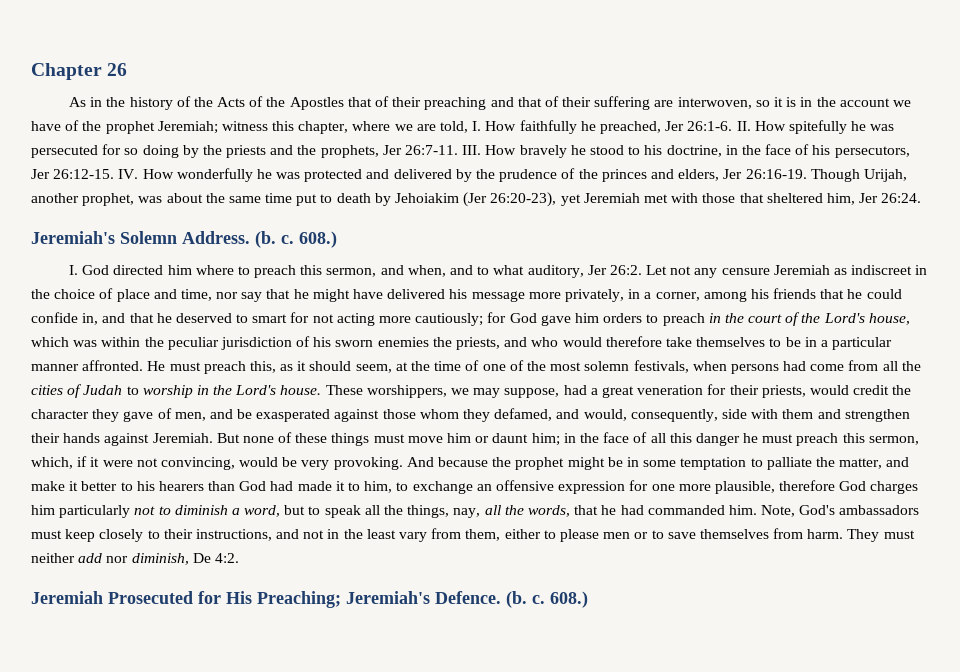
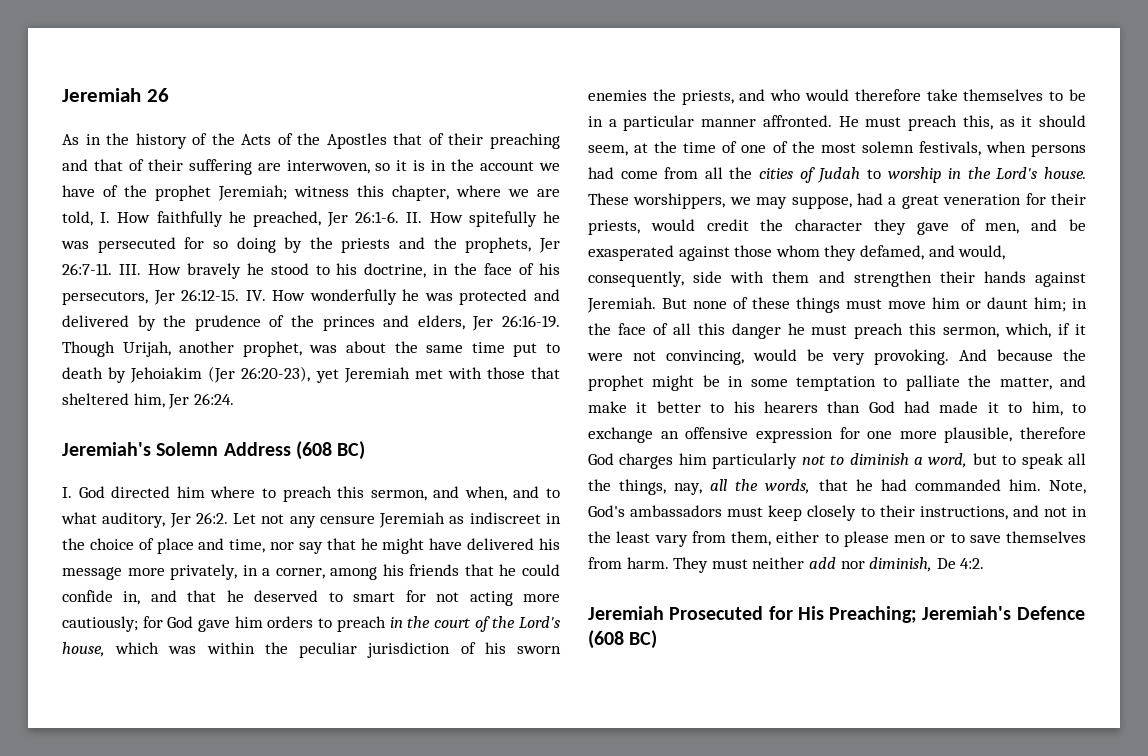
- Chapter 26
+ Jeremiah 26
- Jeremiah's Solemn Address. (b. c. 608.)
+ Jeremiah's Solemn Address (608 BC)
- Jeremiah Prosecuted for His Preaching; Jeremiah's Defence. (b. c. 608.)
+ Jeremiah Prosecuted for His Preaching; Jeremiah's Defence (608 BC)

